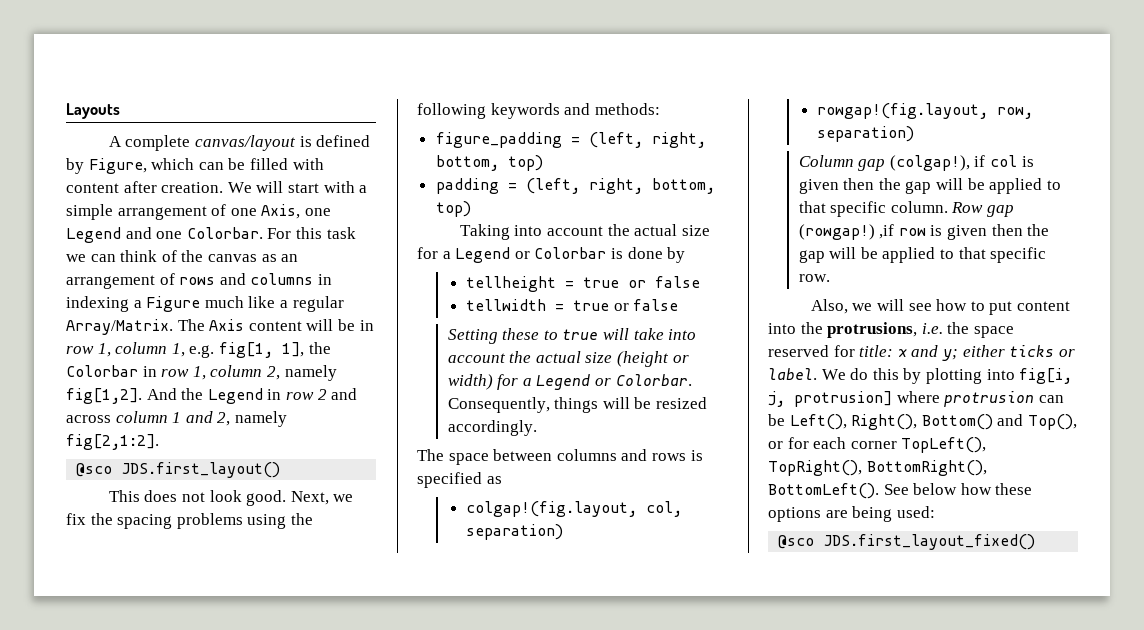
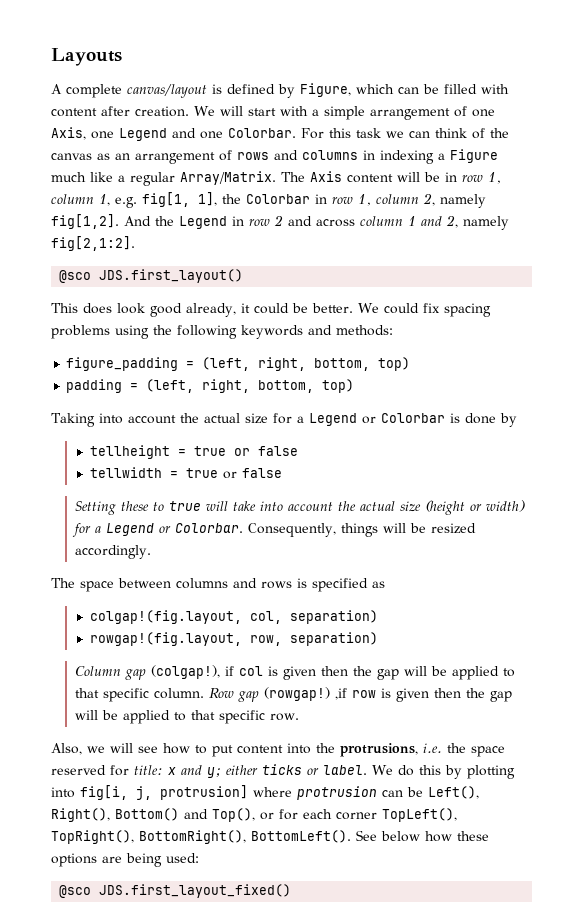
- This does not look good. Next, we fix the spacing problems using the following keywords and methods:
+ This does look good already, it could be better. We could fix spacing problems using the following keywords and methods:

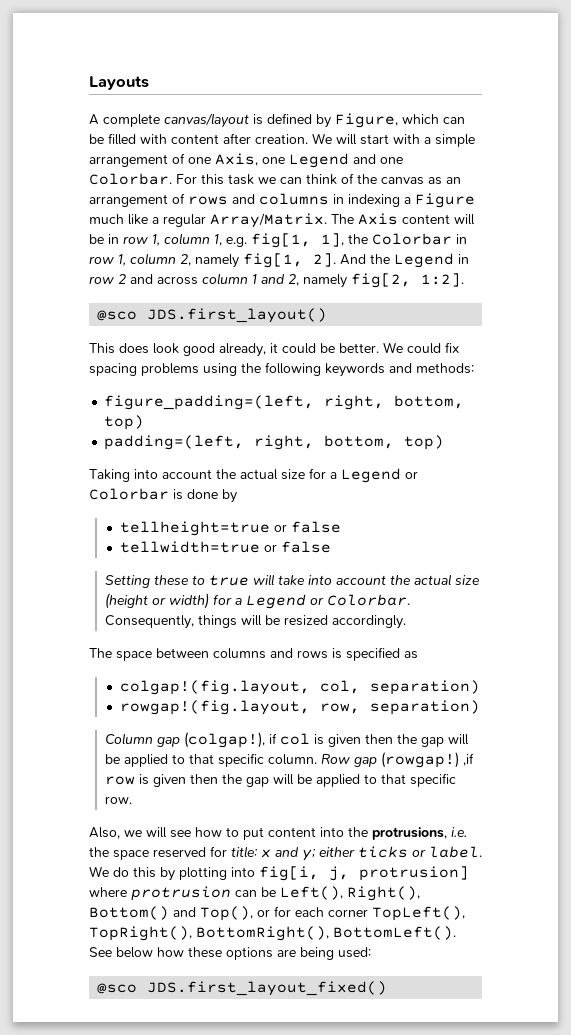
- The Axis content will be in row 1, column 1, e.g. fig[1, 1], the Colorbar in row 1, column 2, namely fig[1,2].
+ The Axis content will be in row 1, column 1, e.g. fig[1, 1], the Colorbar in row 1, column 2, namely fig[1, 2].
- And the Legend in row 2 and across column 1 and 2, namely fig[2,1:2].
+ And the Legend in row 2 and across column 1 and 2, namely fig[2, 1:2].
- figure_padding = (left, right, bottom, top)
- padding = (left, right, bottom, top)
+ figure_padding=(left, right, bottom, top)
+ padding=(left, right, bottom, top)
- tellheight = true or false
- tellwidth = true or false
+ tellheight=true or false
+ tellwidth=true or false

